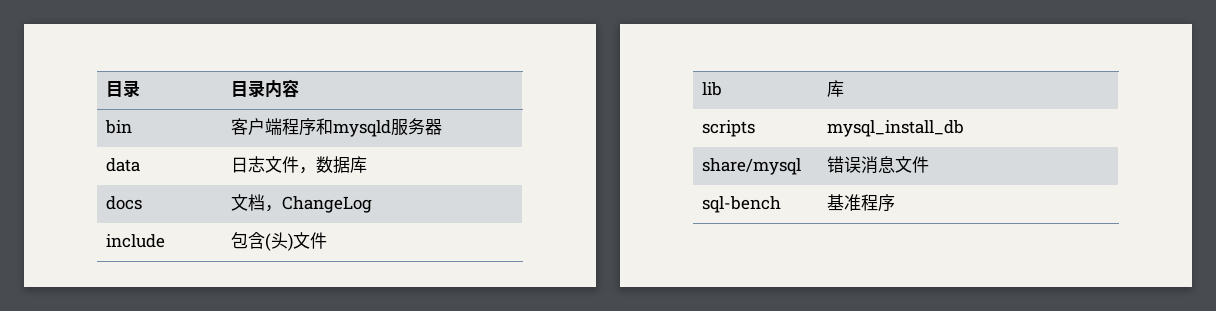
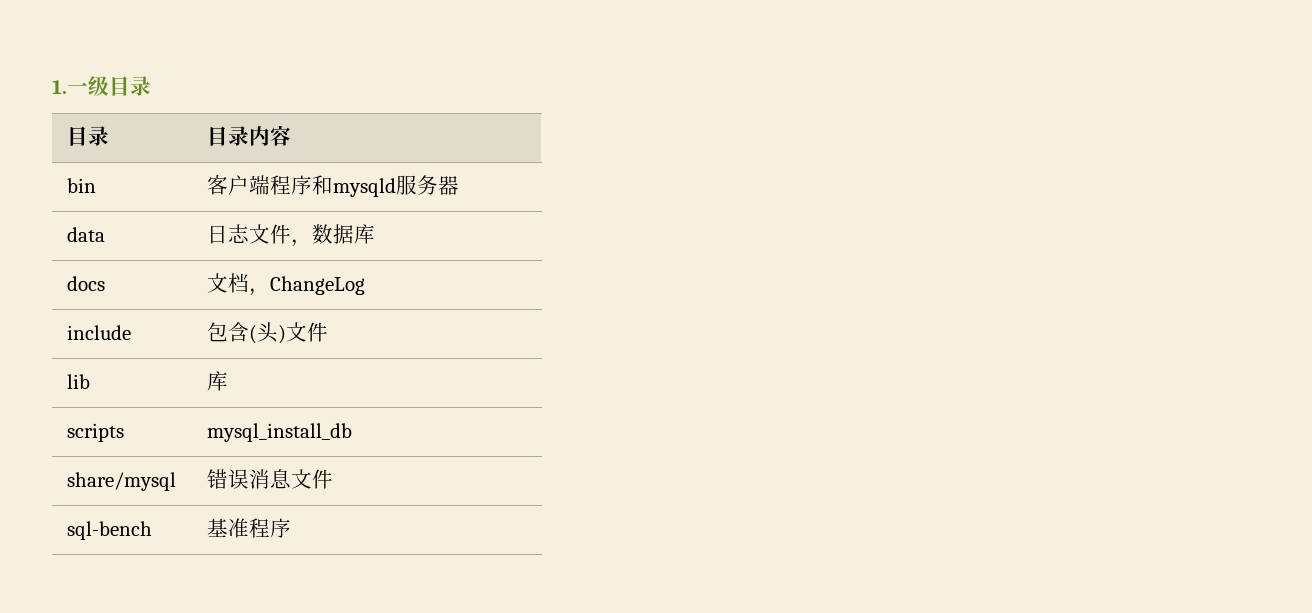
+ 1.一级目录

